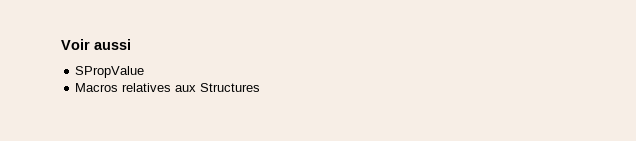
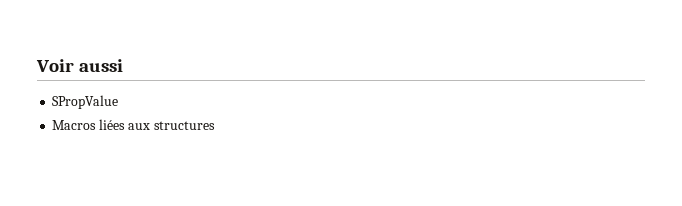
- Macros relatives aux Structures
+ Macros liées aux structures

